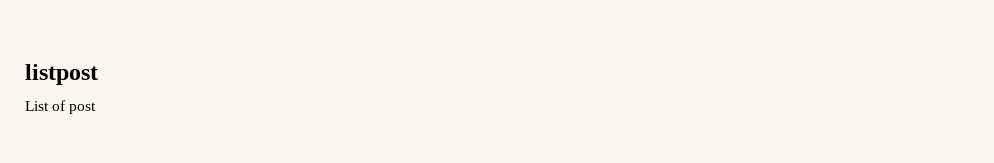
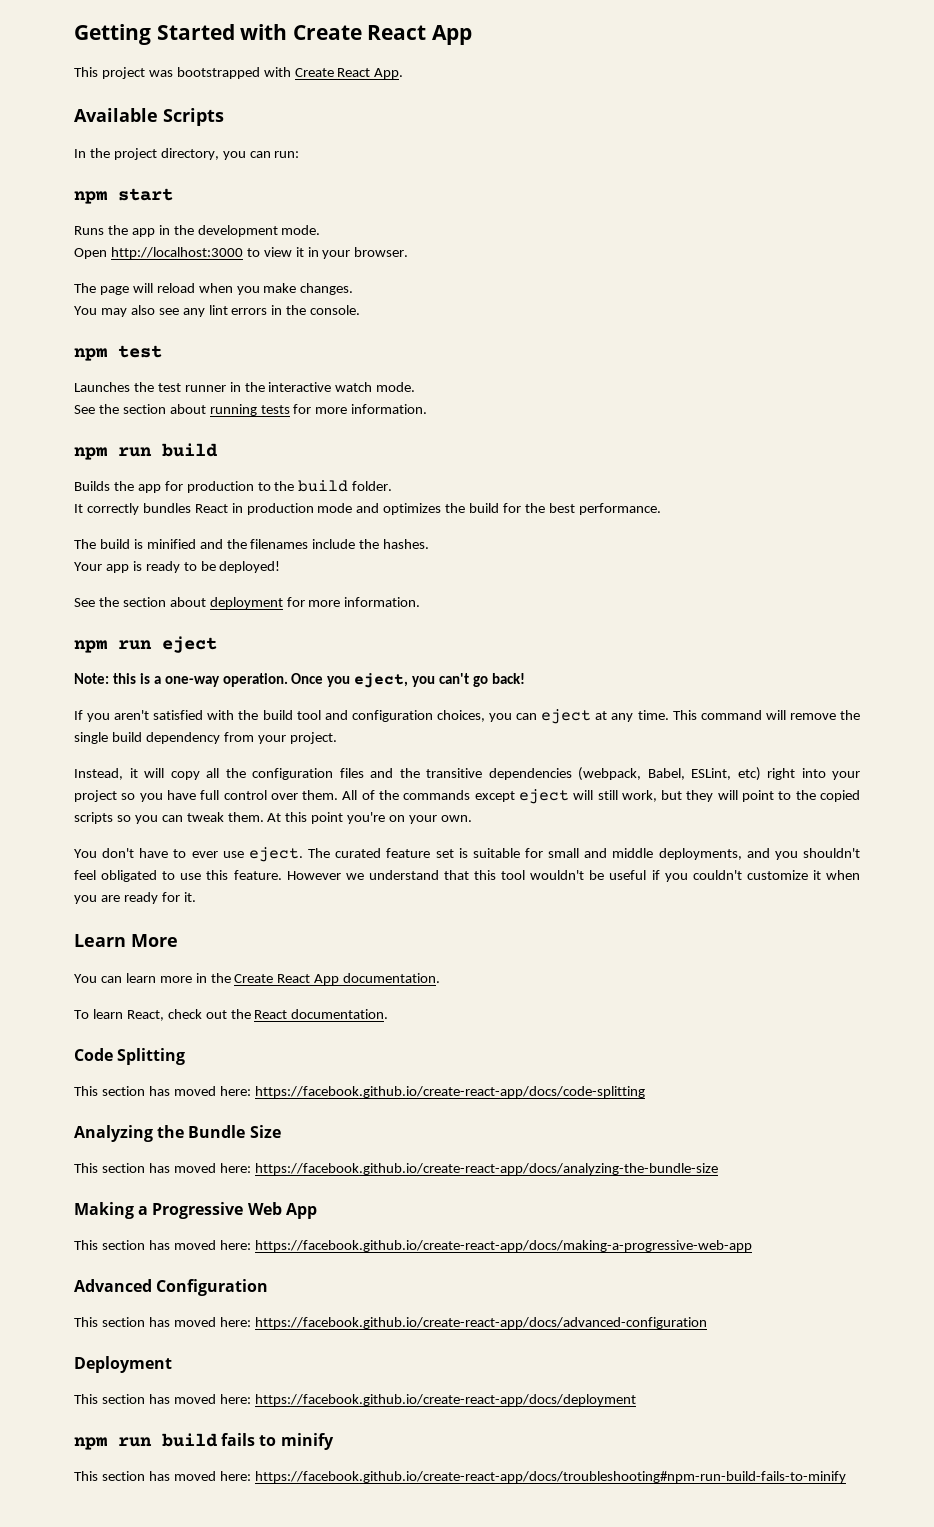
- listpost
- List of post
+ Getting Started with Create React App
+ This project was bootstrapped with Create React App.
+ Available Scripts
+ In the project directory, you can run:
+ npm start
+ Runs the app in the development mode.
+ Open http://localhost:3000 to view it in your browser.
+ The page will reload when you make changes.
+ You may also see any lint errors in the console.
+ npm test
+ Launches the test runner in the interactive watch mode.
+ See the section about running tests for more information.
+ npm run build
+ Builds the app for production to the build folder.
+ It correctly bundles React in production mode and optimizes the build for the best performance.
+ The build is minified and the filenames include the hashes.
+ Your app is ready to be deployed!
+ See the section about deployment for more information.
+ npm run eject
+ Note: this is a one-way operation. Once you eject, you can't go back!
+ If you aren't satisfied with the build tool and configuration choices, you can eject at any time. This command will remove the single build dependency from your project.
+ Instead, it will copy all the configuration files and the transitive dependencies (webpack, Babel, ESLint, etc) right into your project so you have full control over them. All of the commands except eject will still work, but they will point to the copied scripts so you can tweak them. At this point you're on your own.
+ You don't have to ever use eject. The curated feature set is suitable for small and middle deployments, and you shouldn't feel obligated to use this feature. However we understand that this tool wouldn't be useful if you couldn't customize it when you are ready for it.
+ Learn More
+ You can learn more in the Create React App documentation.
+ To learn React, check out the React documentation.
+ Code Splitting
+ This section has moved here: https://facebook.github.io/create-react-app/docs/code-splitting
+ Analyzing the Bundle Size
+ This section has moved here: https://facebook.github.io/create-react-app/docs/analyzing-the-bundle-size
+ Making a Progressive Web App
+ This section has moved here: https://facebook.github.io/create-react-app/docs/making-a-progressive-web-app
+ Advanced Configuration
+ This section has moved here: https://facebook.github.io/create-react-app/docs/advanced-configuration
+ Deployment
+ This section has moved here: https://facebook.github.io/create-react-app/docs/deployment
+ npm run build fails to minify
+ This section has moved here: https://facebook.github.io/create-react-app/docs/troubleshooting#npm-run-build-fails-to-minify

